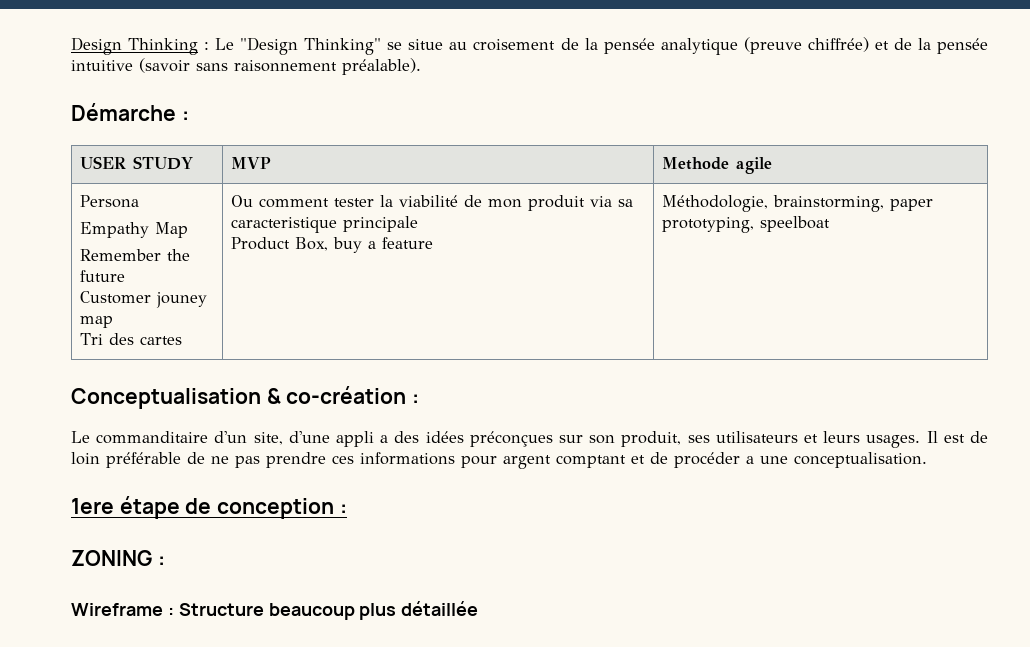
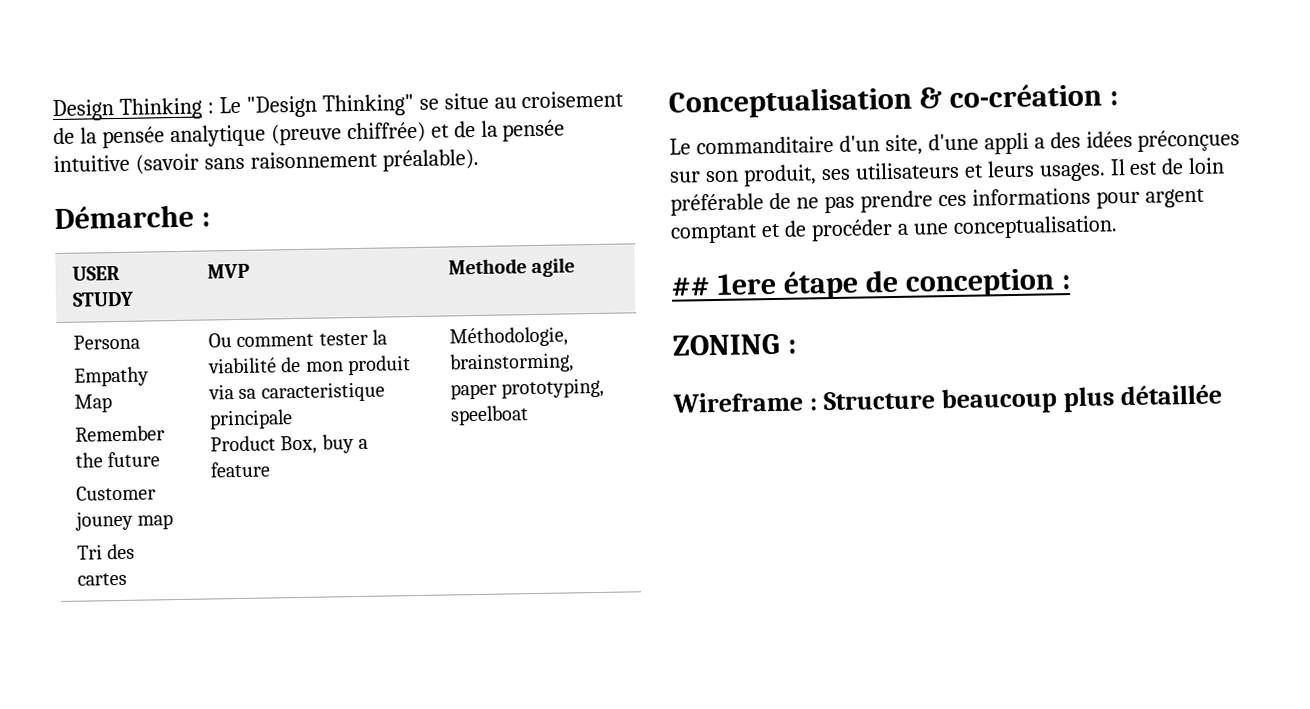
- 1ere étape de conception :
+ ## 1ere étape de conception :

